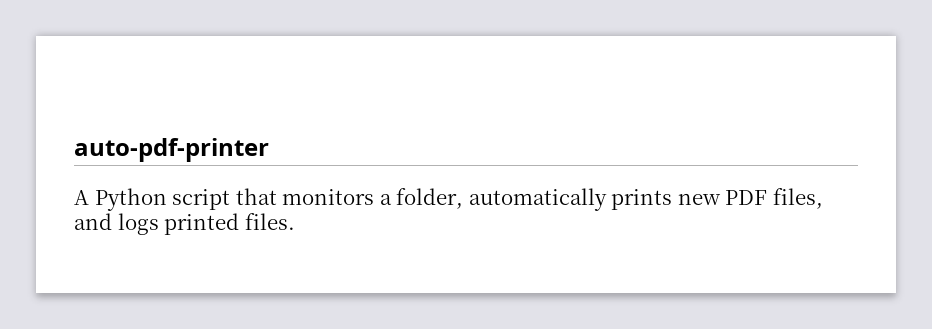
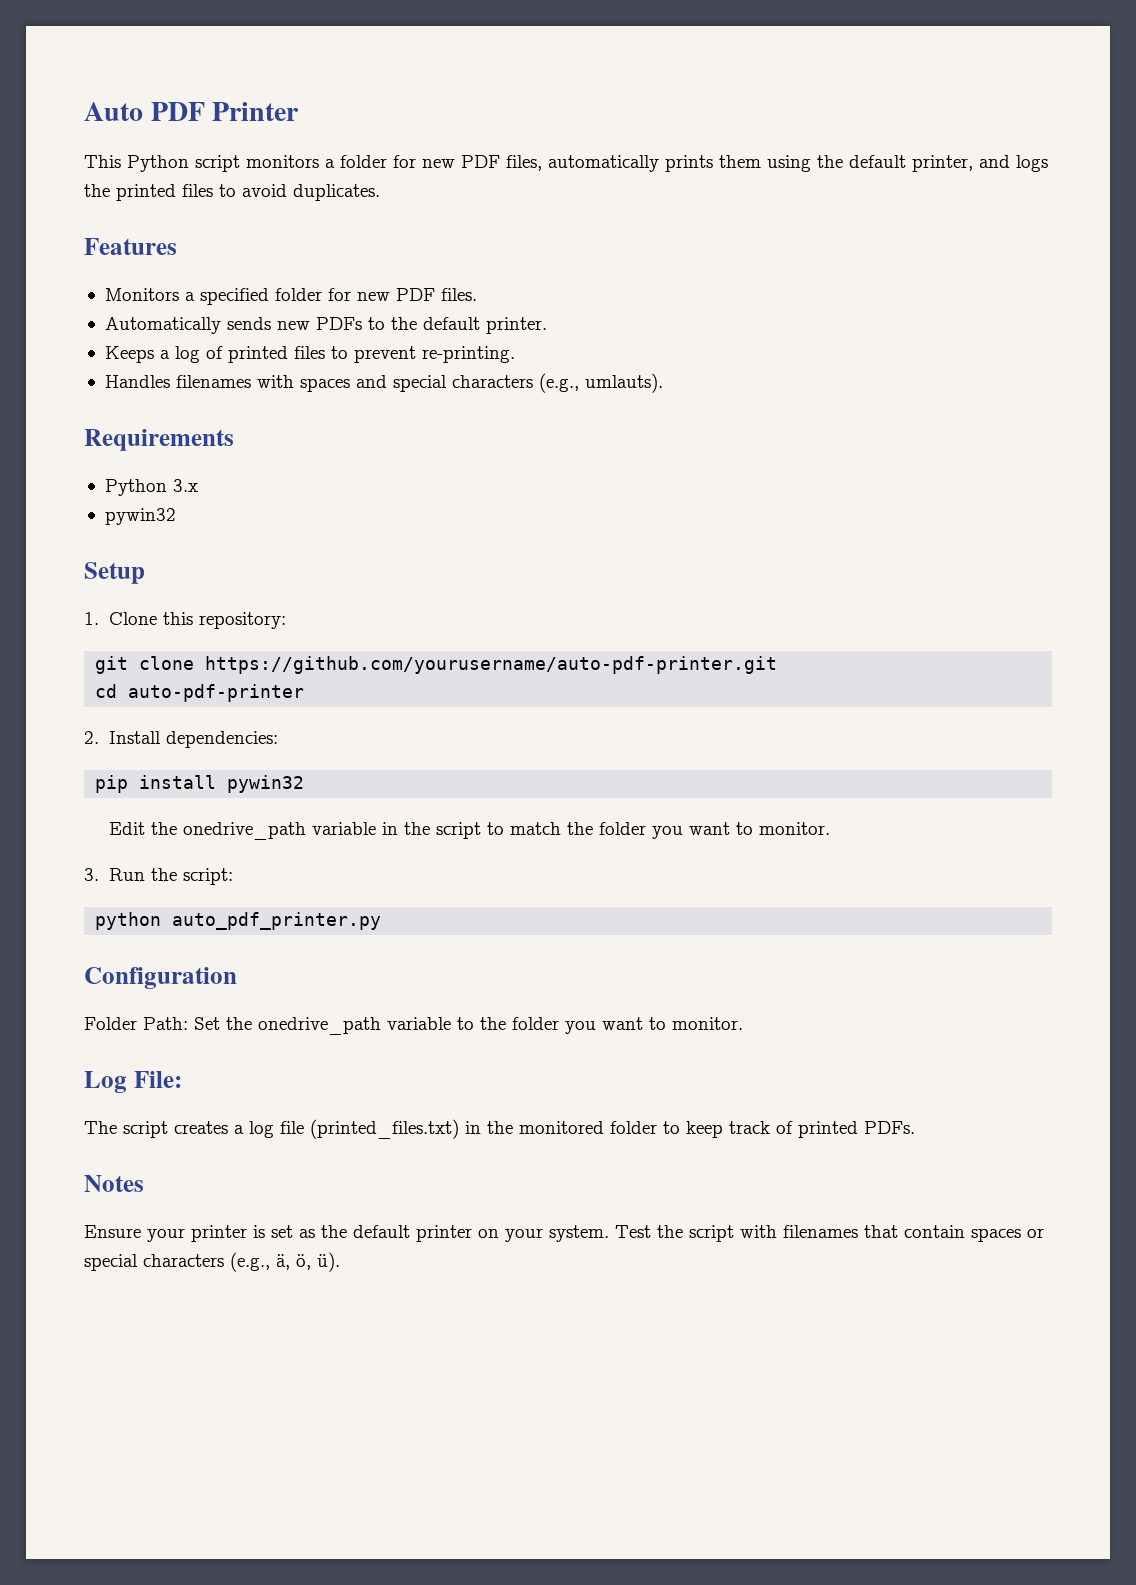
- auto-pdf-printer
- A Python script that monitors a folder, automatically prints new PDF files, and logs printed files.
+ Auto PDF Printer
+ This Python script monitors a folder for new PDF files, automatically prints them using the default printer, and logs the printed files to avoid duplicates.
+ Features
+ Monitors a specified folder for new PDF files.
+ Automatically sends new PDFs to the default printer.
+ Keeps a log of printed files to prevent re-printing.
+ Handles filenames with spaces and special characters (e.g., umlauts).
+ Requirements
+ Python 3.x
+ pywin32
+ Setup
+ 1. Clone this repository:
+ git clone https://github.com/yourusername/auto-pdf-printer.git
+ cd auto-pdf-printer
+ 2. Install dependencies:
+ pip install pywin32
+ Edit the onedrive_path variable in the script to match the folder you want to monitor.
+ 3. Run the script:
+ python auto_pdf_printer.py
+ Configuration
+ Folder Path: Set the onedrive_path variable to the folder you want to monitor.
+ Log File:
+ The script creates a log file (printed_files.txt) in the monitored folder to keep track of printed PDFs.
+ Notes
+ Ensure your printer is set as the default printer on your system. Test the script with filenames that contain spaces or special characters (e.g., ä, ö, ü).

